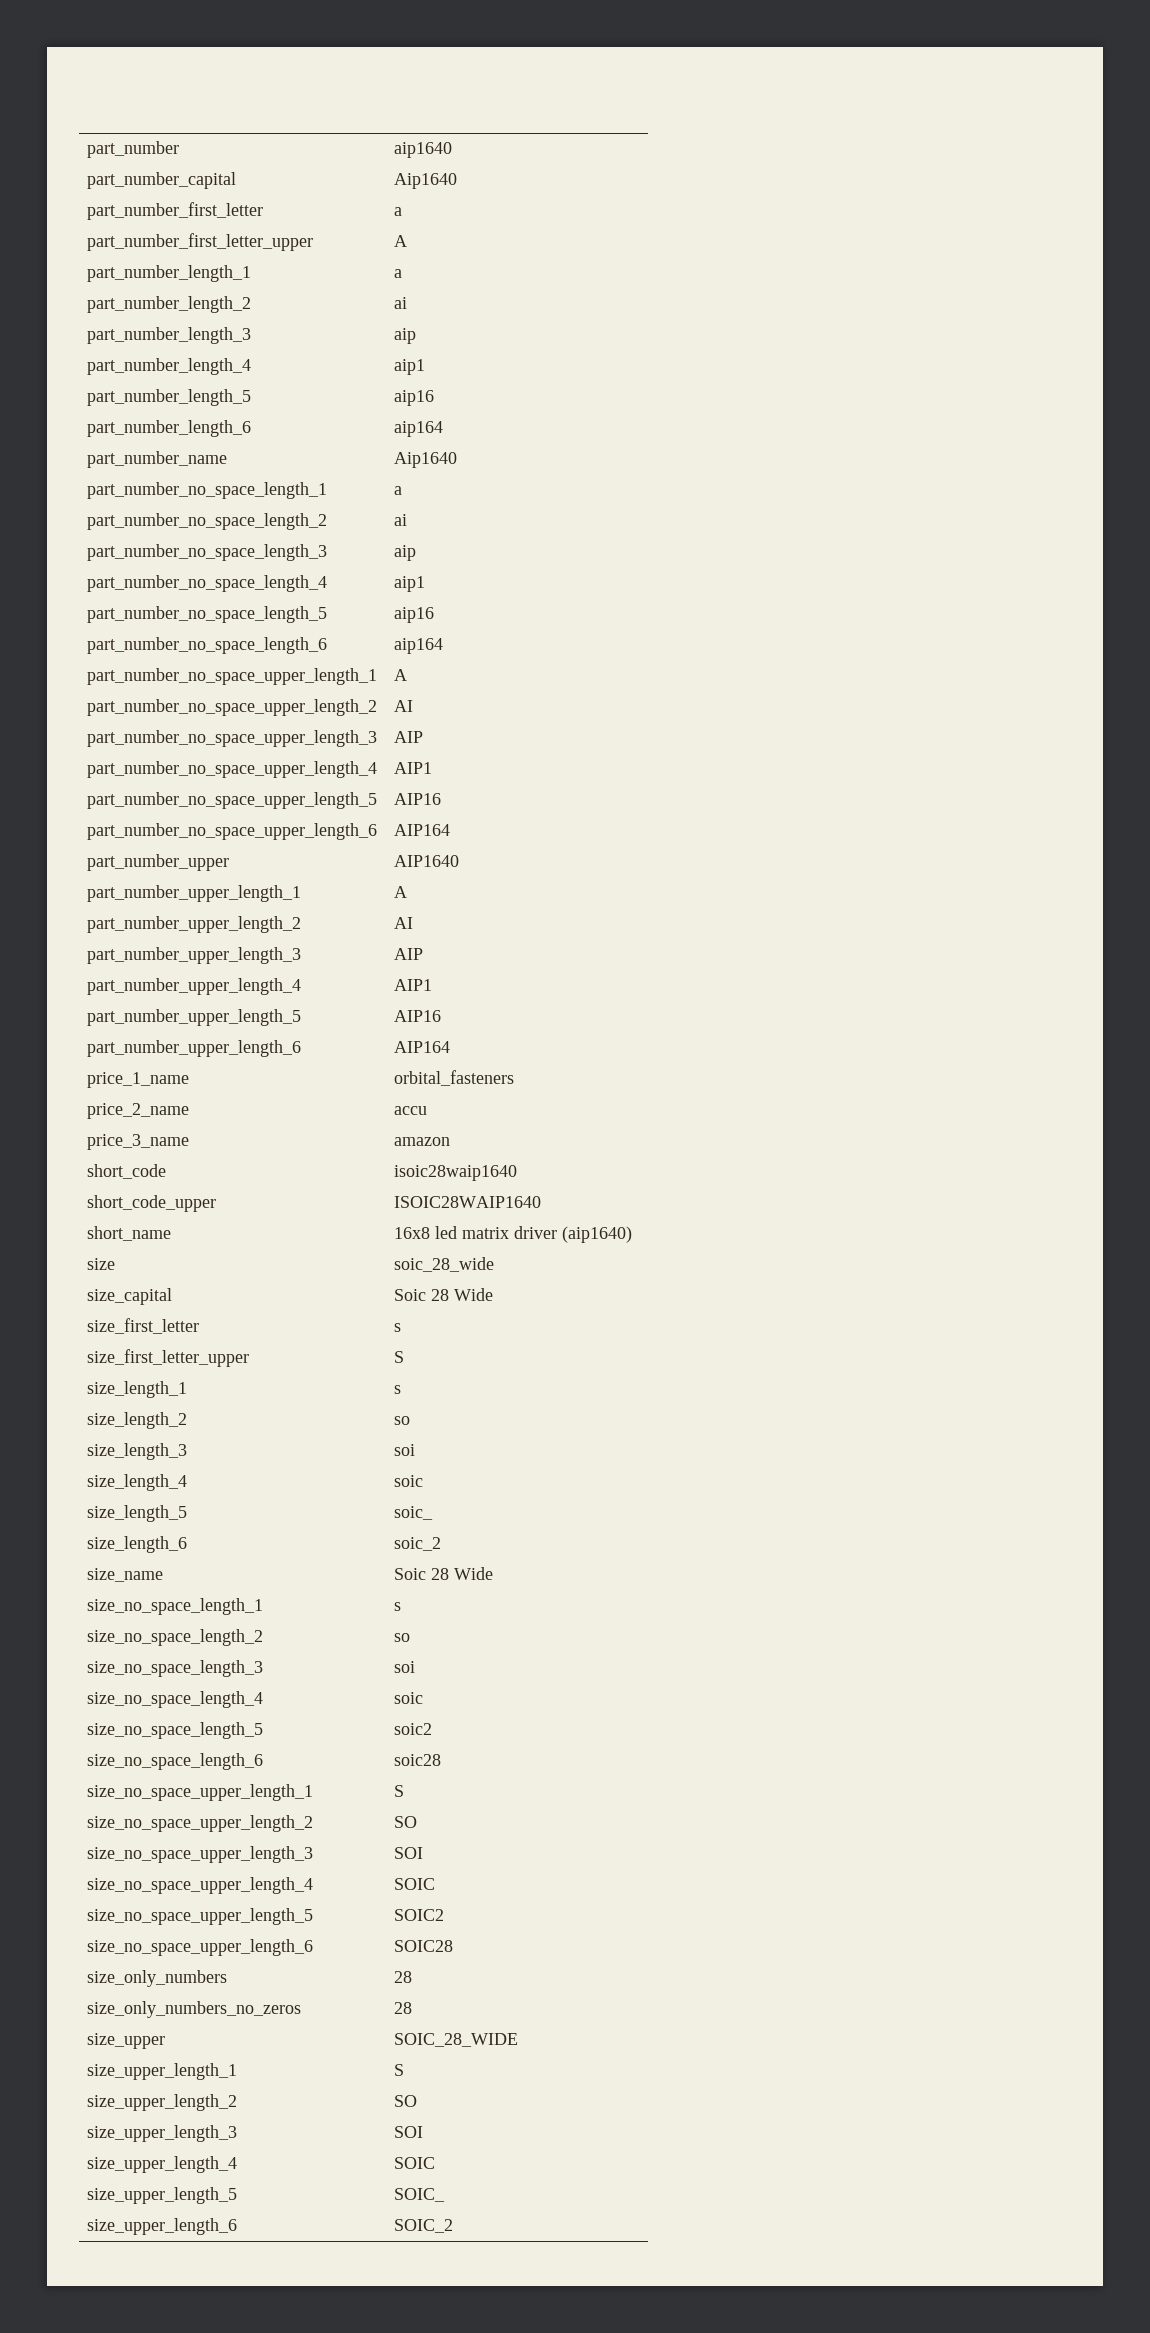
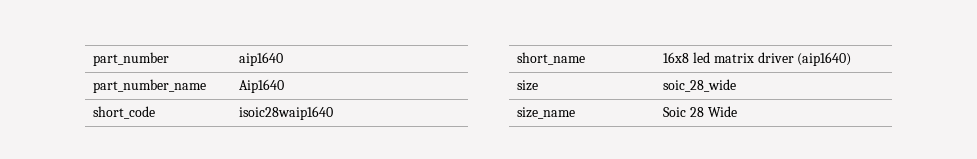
- part_number_capital | Aip1640
- part_number_first_letter | a
- part_number_first_letter_upper | A
- part_number_length_1 | a
- part_number_length_2 | ai
- part_number_length_3 | aip
- part_number_length_4 | aip1
- part_number_length_5 | aip16
- part_number_length_6 | aip164
  part_number_name | Aip1640
- part_number_no_space_length_1 | a
- part_number_no_space_length_2 | ai
- part_number_no_space_length_3 | aip
- part_number_no_space_length_4 | aip1
- part_number_no_space_length_5 | aip16
- part_number_no_space_length_6 | aip164
- part_number_no_space_upper_length_1 | A
- part_number_no_space_upper_length_2 | AI
- part_number_no_space_upper_length_3 | AIP
- part_number_no_space_upper_length_4 | AIP1
- part_number_no_space_upper_length_5 | AIP16
- part_number_no_space_upper_length_6 | AIP164
- part_number_upper | AIP1640
- part_number_upper_length_1 | A
- part_number_upper_length_2 | AI
- part_number_upper_length_3 | AIP
- part_number_upper_length_4 | AIP1
- part_number_upper_length_5 | AIP16
- part_number_upper_length_6 | AIP164
- price_1_name | orbital_fasteners
- price_2_name | accu
- price_3_name | amazon
- short_code_upper | ISOIC28WAIP1640
- size_capital | Soic 28 Wide
- size_first_letter | s
- size_first_letter_upper | S
- size_length_1 | s
- size_length_2 | so
- size_length_3 | soi
- size_length_4 | soic
- size_length_5 | soic_
- size_length_6 | soic_2
  size_name | Soic 28 Wide
- size_no_space_length_1 | s
- size_no_space_length_2 | so
- size_no_space_length_3 | soi
- size_no_space_length_4 | soic
- size_no_space_length_5 | soic2
- size_no_space_length_6 | soic28
- size_no_space_upper_length_1 | S
- size_no_space_upper_length_2 | SO
- size_no_space_upper_length_3 | SOI
- size_no_space_upper_length_4 | SOIC
- size_no_space_upper_length_5 | SOIC2
- size_no_space_upper_length_6 | SOIC28
- size_only_numbers | 28
- size_only_numbers_no_zeros | 28
- size_upper | SOIC_28_WIDE
- size_upper_length_1 | S
- size_upper_length_2 | SO
- size_upper_length_3 | SOI
- size_upper_length_4 | SOIC
- size_upper_length_5 | SOIC_
- size_upper_length_6 | SOIC_2

